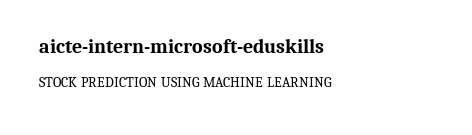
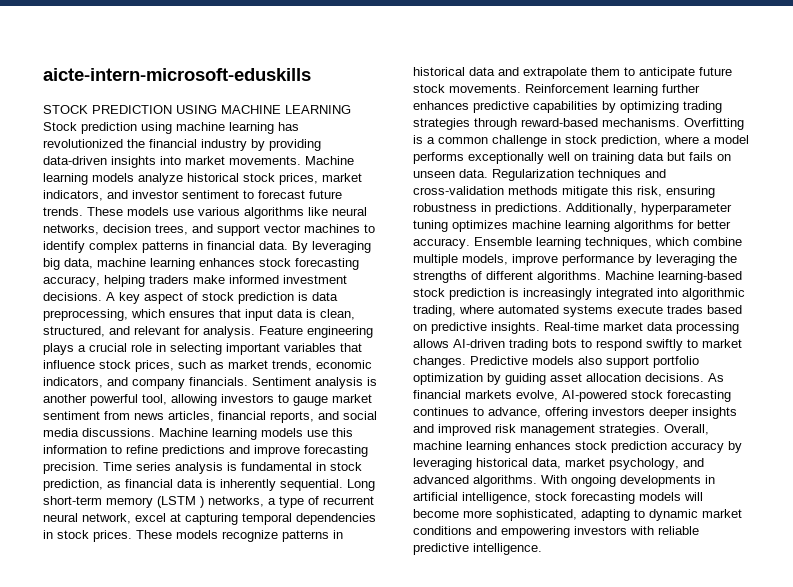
- STOCK PREDICTION USING MACHINE LEARNING
+ STOCK PREDICTION USING MACHINE LEARNING Stock prediction using machine learning has revolutionized the financial industry by providing data-driven insights into market movements. Machine learning models analyze historical stock prices, market indicators, and investor sentiment to forecast future trends. These models use various algorithms like neural networks, decision trees, and support vector machines to identify complex patterns in financial data. By leveraging big data, machine learning enhances stock forecasting accuracy, helping traders make informed investment decisions. A key aspect of stock prediction is data preprocessing, which ensures that input data is clean, structured, and relevant for analysis. Feature engineering plays a crucial role in selecting important variables that influence stock prices, such as market trends, economic indicators, and company financials. Sentiment analysis is another powerful tool, allowing investors to gauge market sentiment from news articles, financial reports, and social media discussions. Machine learning models use this information to refine predictions and improve forecasting precision. Time series analysis is fundamental in stock prediction, as financial data is inherently sequential. Long short-term memory (LSTM ) networks, a type of recurrent neural network, excel at capturing temporal dependencies in stock prices. These models recognize patterns in historical data and extrapolate them to anticipate future stock movements. Reinforcement learning further enhances predictive capabilities by optimizing trading strategies through reward-based mechanisms. Overfitting is a common challenge in stock prediction, where a model performs exceptionally well on training data but fails on unseen data. Regularization techniques and cross-validation methods mitigate this risk, ensuring robustness in predictions. Additionally, hyperparameter tuning optimizes machine learning algorithms for better accuracy. Ensemble learning techniques, which combine multiple models, improve performance by leveraging the strengths of different algorithms. Machine learning-based stock prediction is increasingly integrated into algorithmic trading, where automated systems execute trades based on predictive insights. Real-time market data processing allows AI-driven trading bots to respond swiftly to market changes. Predictive models also support portfolio optimization by guiding asset allocation decisions. As financial markets evolve, AI-powered stock forecasting continues to advance, offering investors deeper insights and improved risk management strategies. Overall, machine learning enhances stock prediction accuracy by leveraging historical data, market psychology, and advanced algorithms. With ongoing developments in artificial intelligence, stock forecasting models will become more sophisticated, adapting to dynamic market conditions and empowering investors with reliable predictive intelligence.

